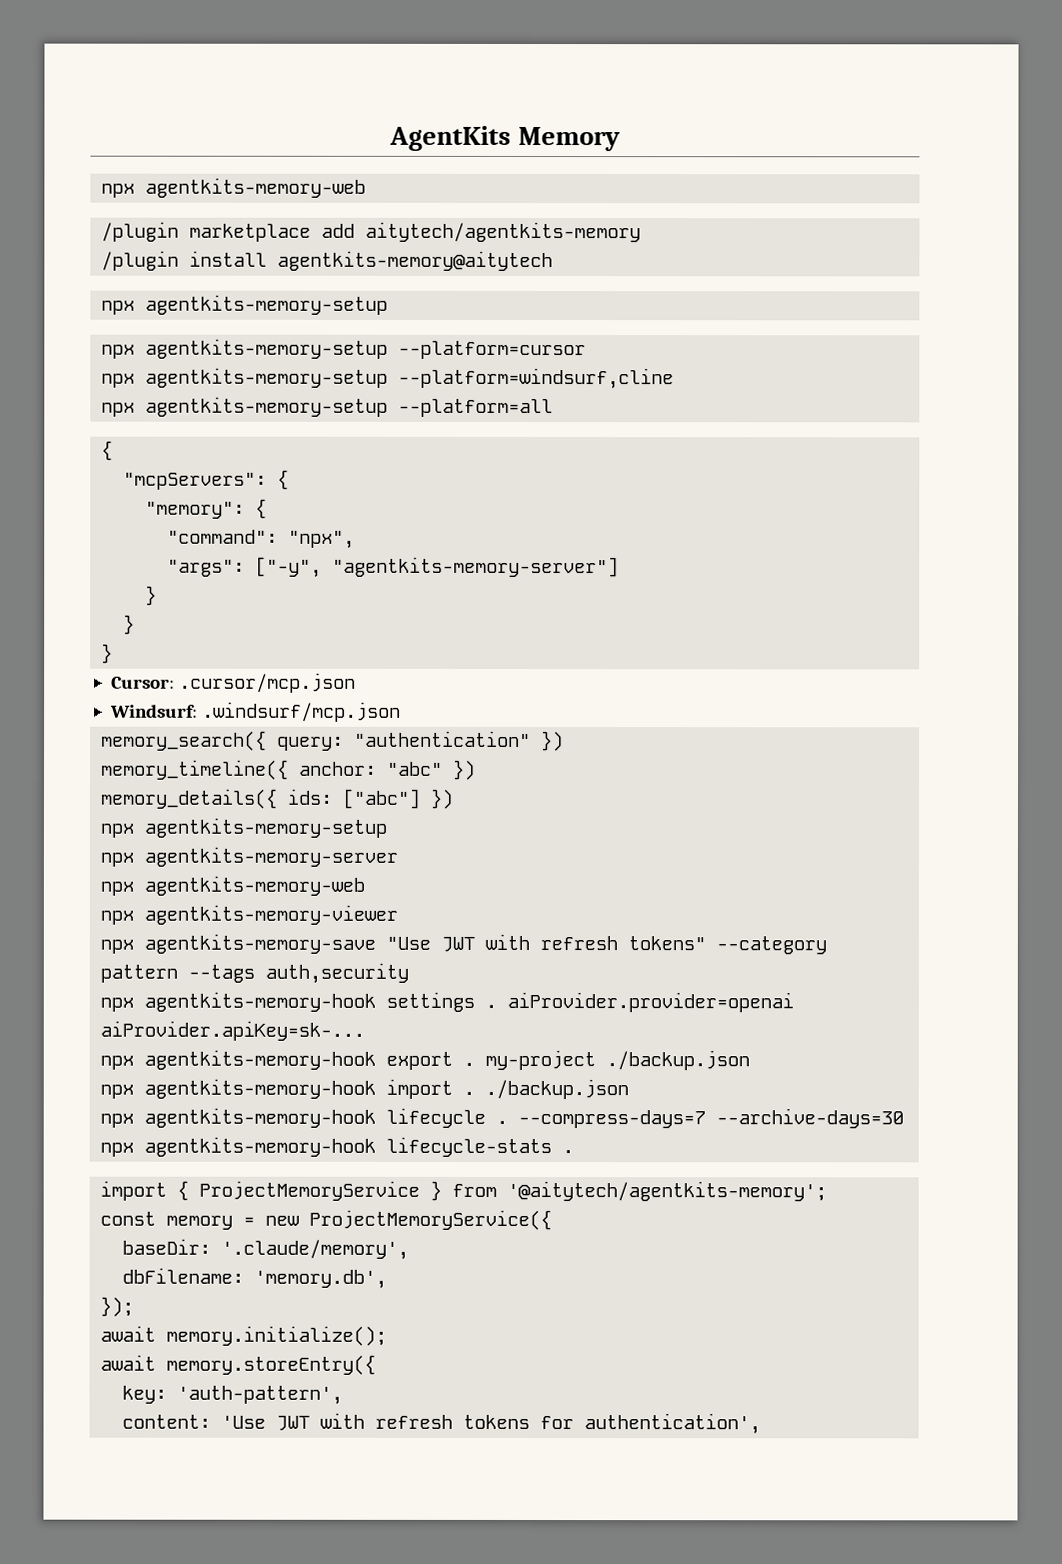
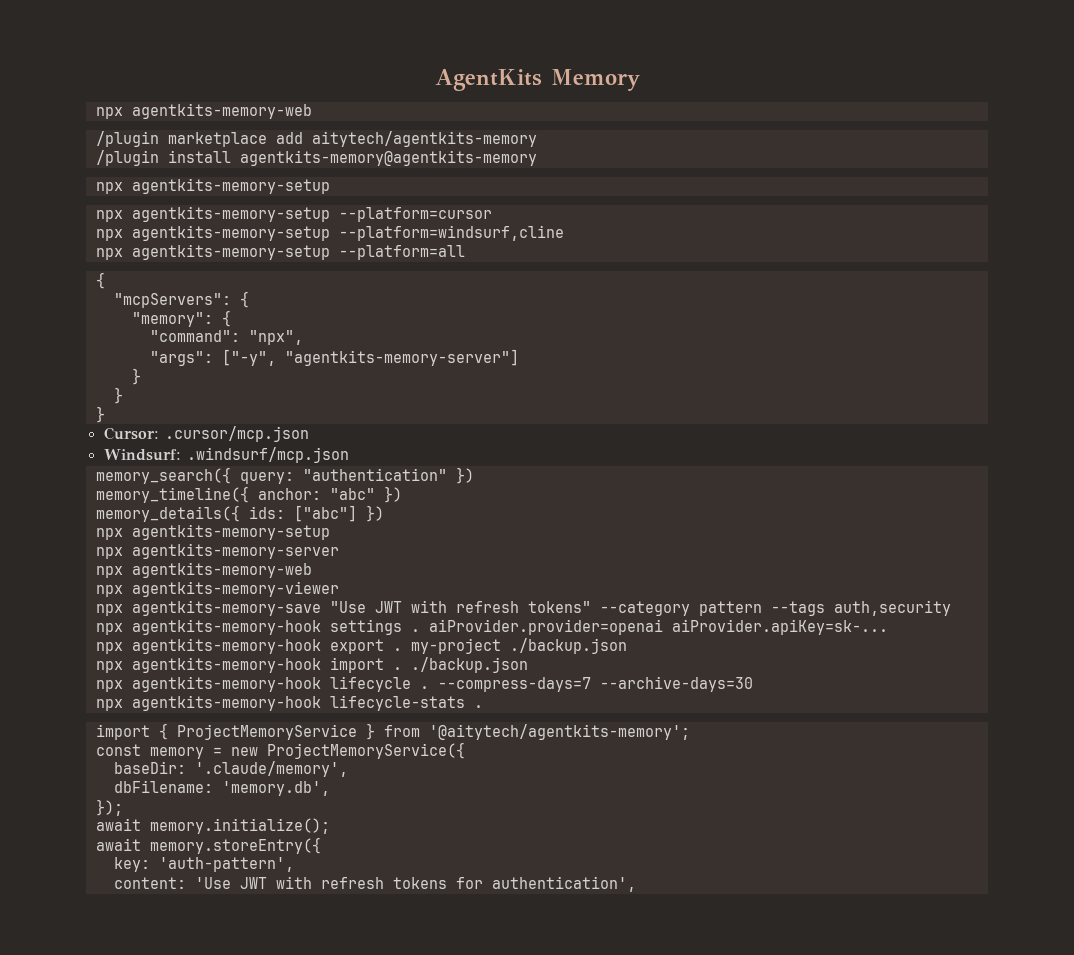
- /plugin install agentkits-memory@aitytech
+ /plugin install agentkits-memory@agentkits-memory

